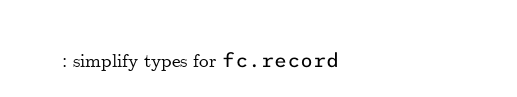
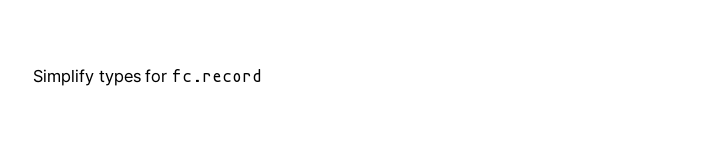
- : simplify types for fc.record
+ Simplify types for fc.record

